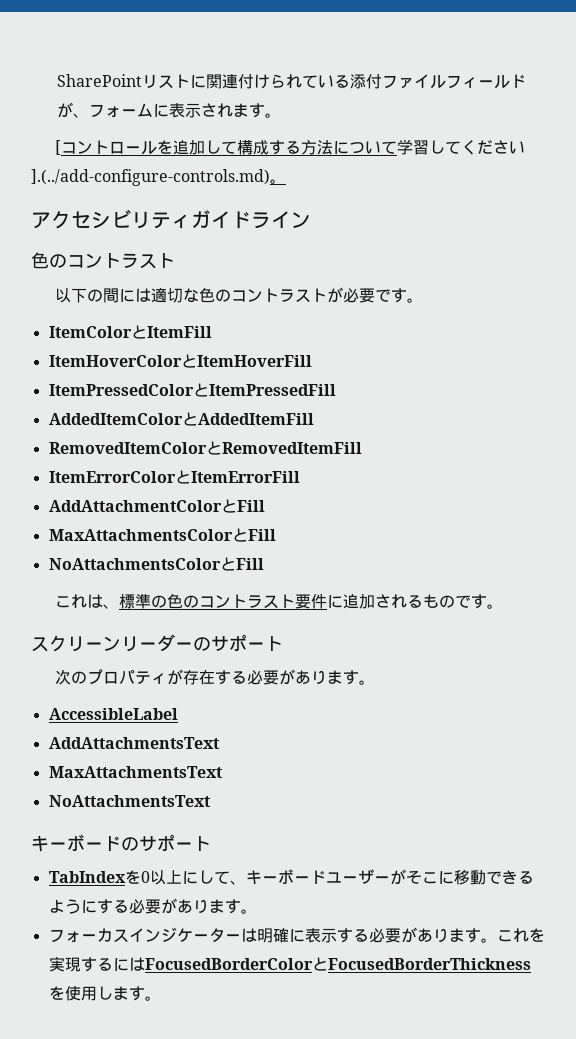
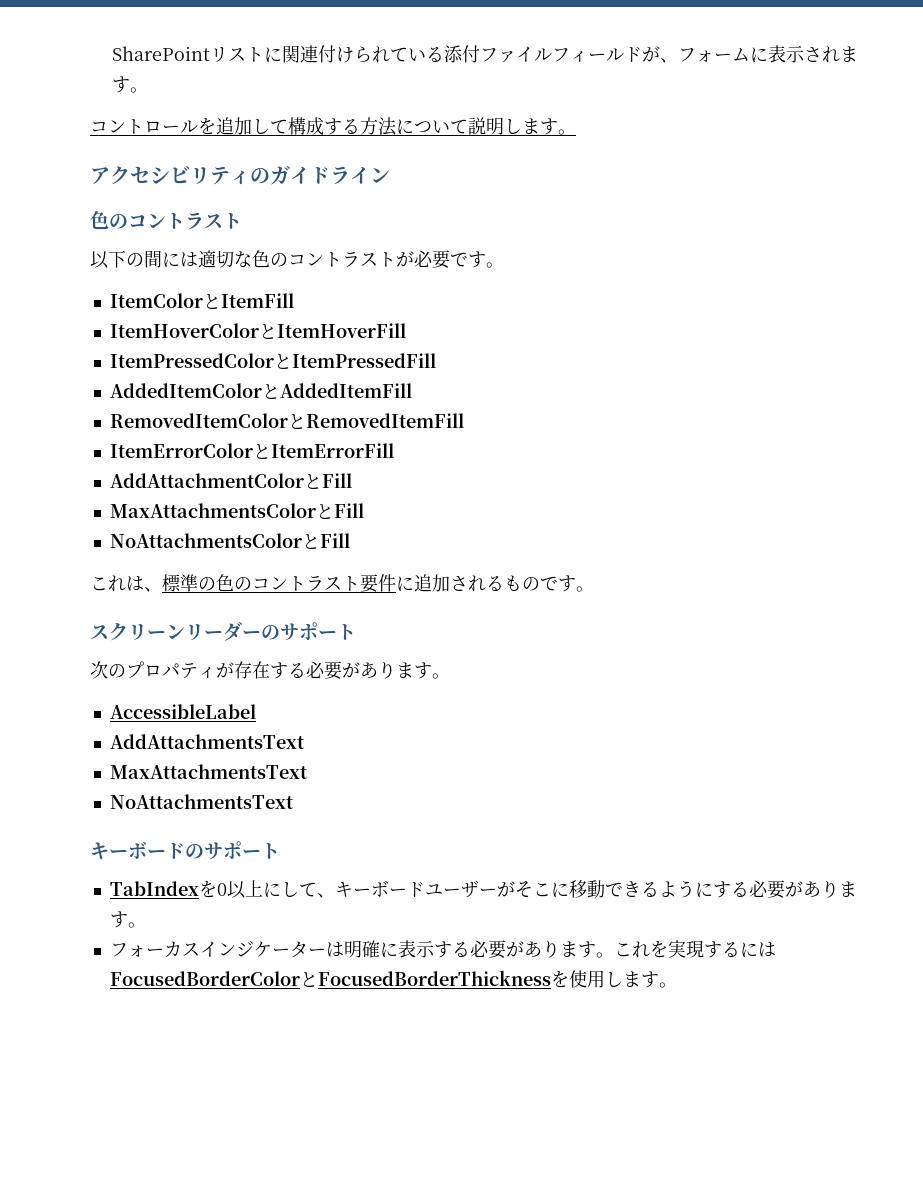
- [コントロールを追加して構成する方法について学習してください].(../add-configure-controls.md)。
+ コントロールを追加して構成する方法について説明します。
- アクセシビリティガイドライン
+ アクセシビリティのガイドライン

